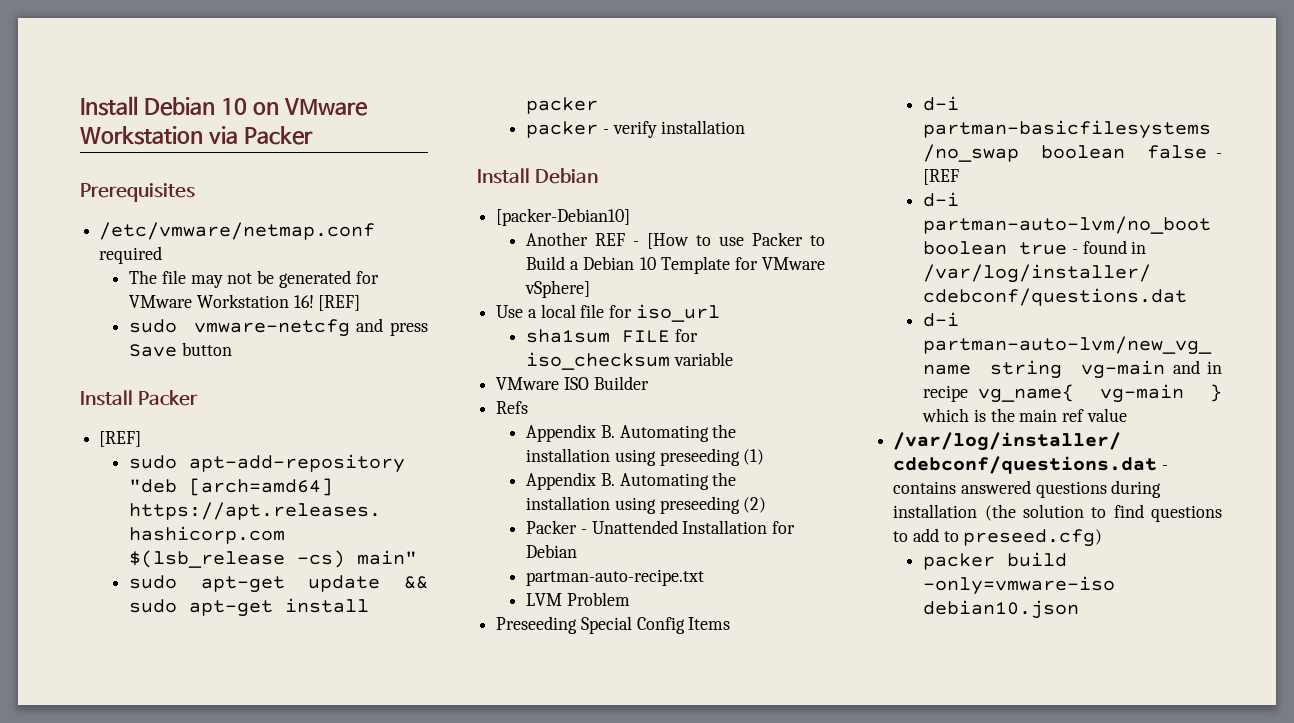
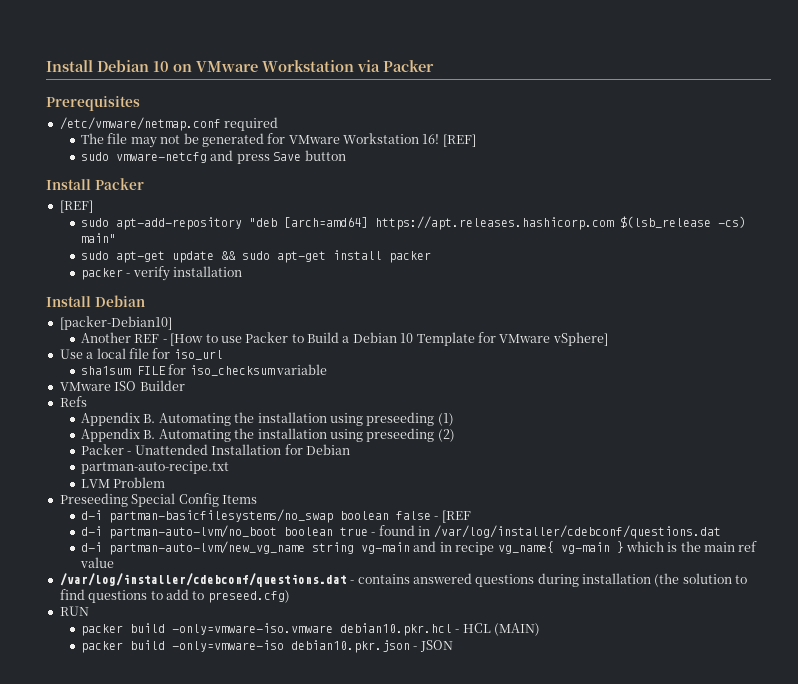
+ RUN
+ packer build -only=vmware-iso.vmware debian10.pkr.hcl - HCL (MAIN)
- packer build -only=vmware-iso debian10.json
+ packer build -only=vmware-iso debian10.pkr.json - JSON

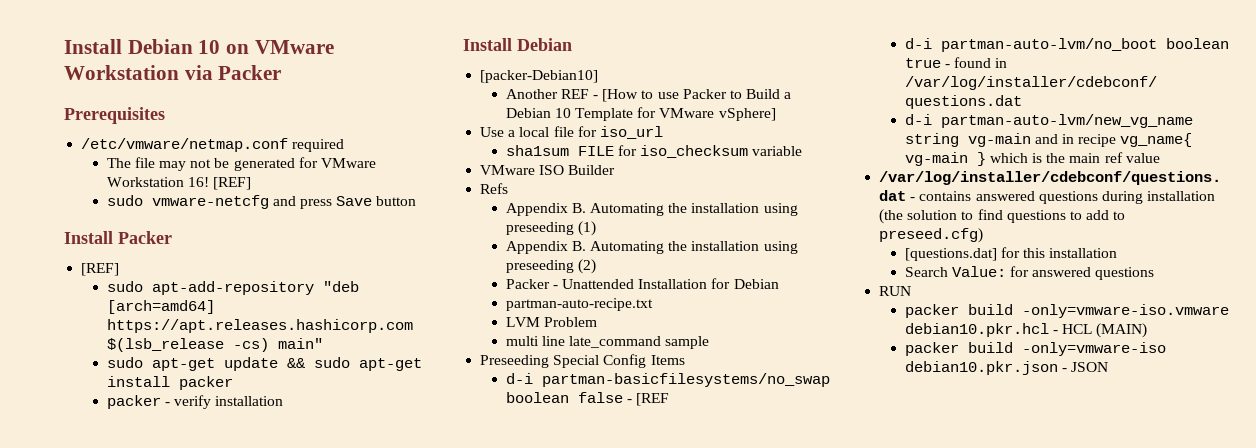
+ multi line late_command sample
+ [questions.dat] for this installation
+ Search Value: for answered questions

